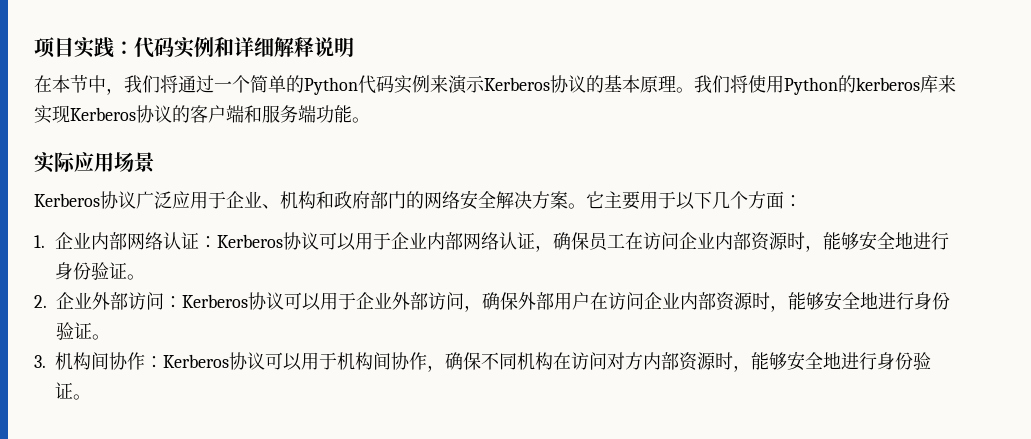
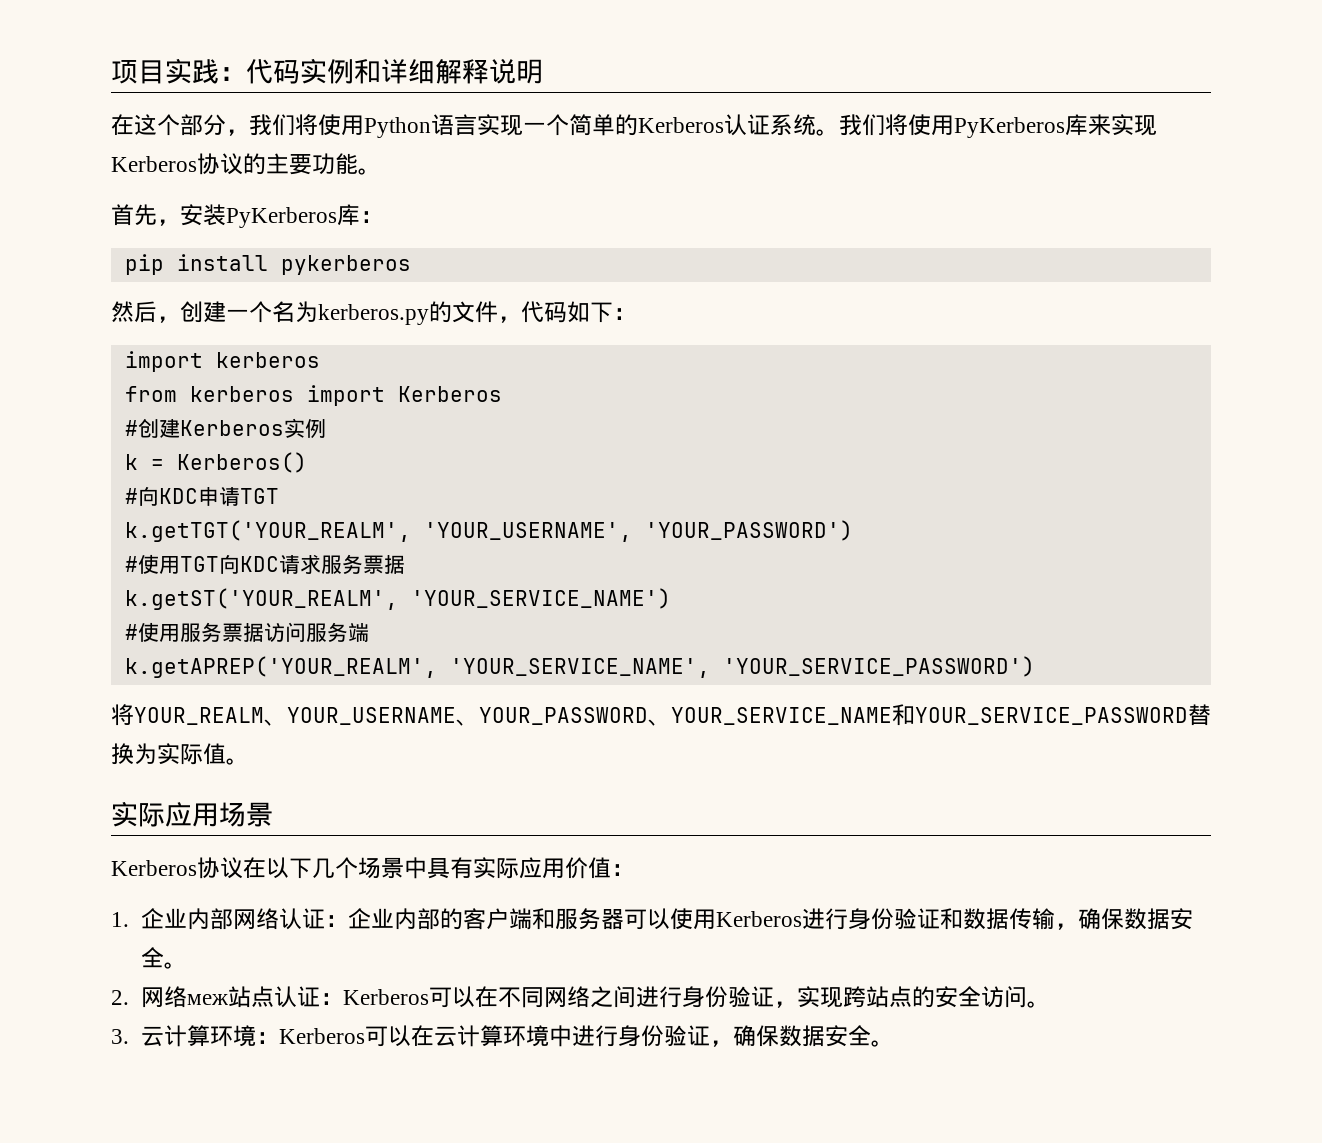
- 在本节中，我们将通过一个简单的Python代码实例来演示Kerberos协议的基本原理。
+ 在这个部分，我们将使用Python语言实现一个简单的Kerberos认证系统。
- 我们将使用Python的kerberos库来实现Kerberos协议的客户端和服务端功能。
+ 我们将使用PyKerberos库来实现Kerberos协议的主要功能。
+ 首先，安装PyKerberos库：
+ pip install pykerberos
+ 然后，创建一个名为kerberos.py的文件，代码如下：
+ import kerberos
+ from kerberos import Kerberos
+ #创建Kerberos实例
+ k = Kerberos()
+ #向KDC申请TGT
+ k.getTGT('YOUR_REALM', 'YOUR_USERNAME', 'YOUR_PASSWORD')
+ #使用TGT向KDC请求服务票据
+ k.getST('YOUR_REALM', 'YOUR_SERVICE_NAME')
+ #使用服务票据访问服务端
+ k.getAPREP('YOUR_REALM', 'YOUR_SERVICE_NAME', 'YOUR_SERVICE_PASSWORD')
+ 将YOUR_REALM、YOUR_USERNAME、YOUR_PASSWORD、YOUR_SERVICE_NAME和YOUR_SERVICE_PASSWORD替换为实际值。
- Kerberos协议广泛应用于企业、机构和政府部门的网络安全解决方案。它主要用于以下几个方面：
+ Kerberos协议在以下几个场景中具有实际应用价值：
- 1.企业内部网络认证：Kerberos协议可以用于企业内部网络认证，确保员工在访问企业内部资源时，能够安全地进行身份验证。
- 2.企业外部访问：Kerberos协议可以用于企业外部访问，确保外部用户在访问企业内部资源时，能够安全地进行身份验证。
- 3.机构间协作：Kerberos协议可以用于机构间协作，确保不同机构在访问对方内部资源时，能够安全地进行身份验证。
+ 1.企业内部网络认证：企业内部的客户端和服务器可以使用Kerberos进行身份验证和数据传输，确保数据安全。
+ 2.网络меж站点认证：Kerberos可以在不同网络之间进行身份验证，实现跨站点的安全访问。
+ 3.云计算环境：Kerberos可以在云计算环境中进行身份验证，确保数据安全。

